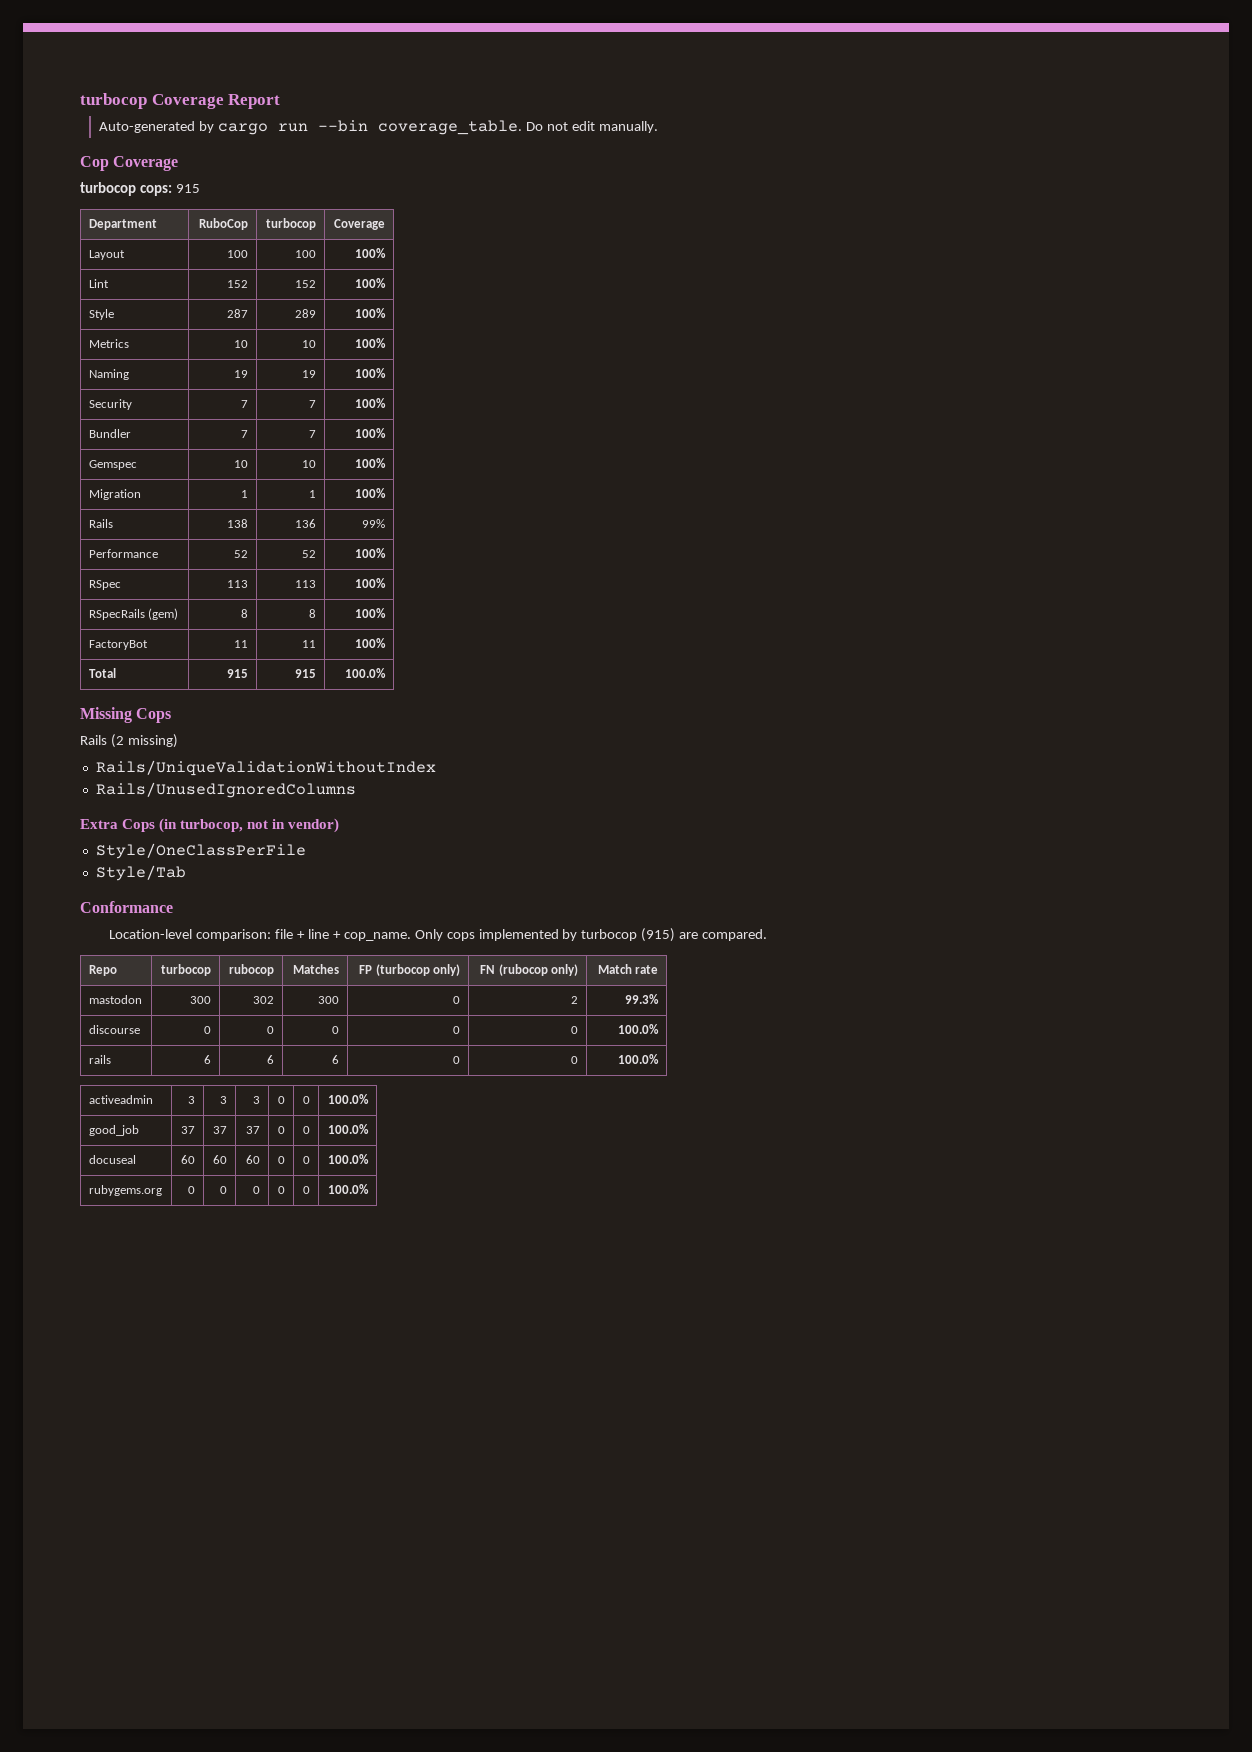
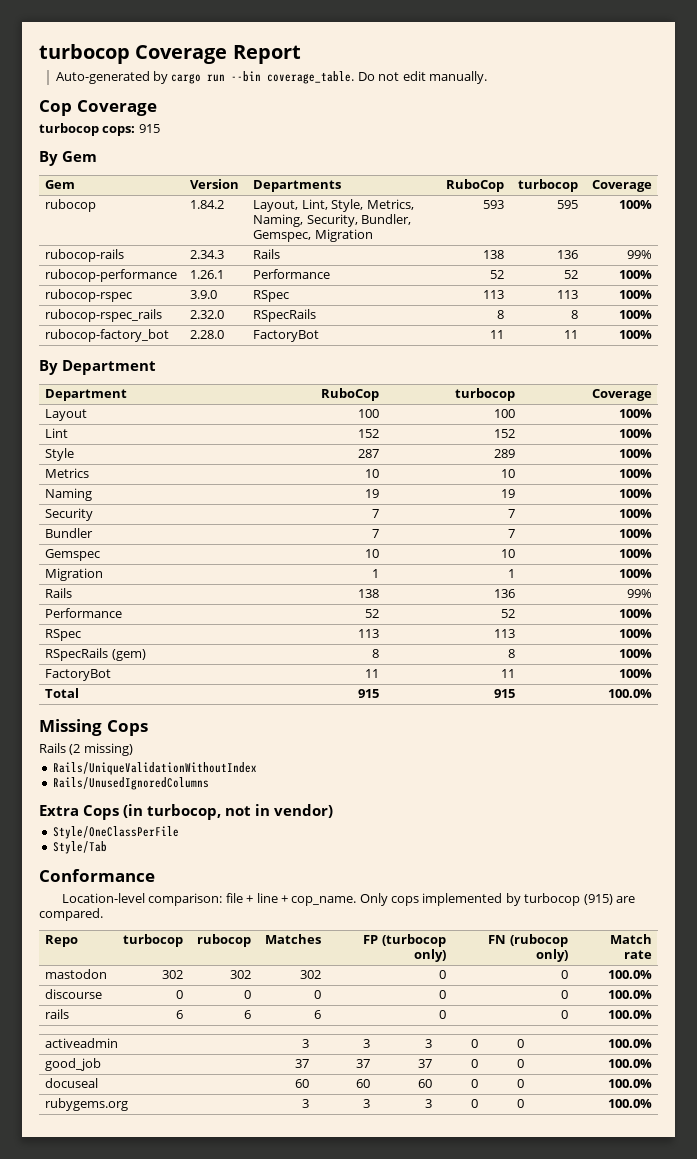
+ By Gem
+ Gem | Version | Departments | RuboCop | turbocop | Coverage
+ rubocop | 1.84.2 | Layout, Lint, Style, Metrics, Naming, Security, Bundler, Gemspec, Migration | 593 | 595 | 100%
+ rubocop-rails | 2.34.3 | Rails | 138 | 136 | 99%
+ rubocop-performance | 1.26.1 | Performance | 52 | 52 | 100%
+ rubocop-rspec | 3.9.0 | RSpec | 113 | 113 | 100%
+ rubocop-rspec_rails | 2.32.0 | RSpecRails | 8 | 8 | 100%
+ rubocop-factory_bot | 2.28.0 | FactoryBot | 11 | 11 | 100%
+ By Department
- mastodon | 300 | 302 | 300 | 0 | 2 | 99.3%
+ mastodon | 302 | 302 | 302 | 0 | 0 | 100.0%
- rubygems.org | 0 | 0 | 0 | 0 | 0 | 100.0%
+ rubygems.org | 3 | 3 | 3 | 0 | 0 | 100.0%

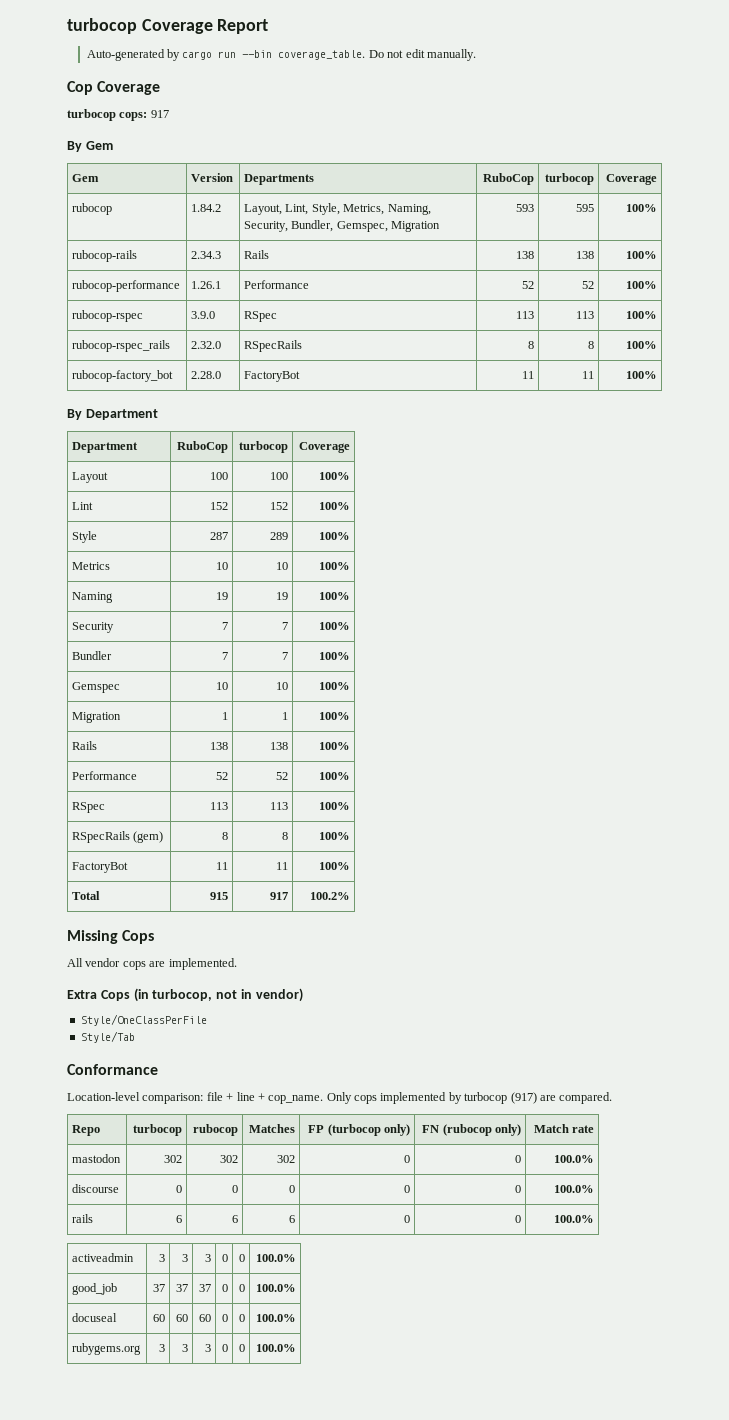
- turbocop cops: 915
+ turbocop cops: 917
- rubocop-rails | 2.34.3 | Rails | 138 | 136 | 99%
+ rubocop-rails | 2.34.3 | Rails | 138 | 138 | 100%
  Migration | 1 | 1 | 100%
- Rails | 138 | 136 | 99%
+ Rails | 138 | 138 | 100%
- Total | 915 | 915 | 100.0%
+ Total | 915 | 917 | 100.2%
- Rails (2 missing)
- Rails/UniqueValidationWithoutIndex
- Rails/UnusedIgnoredColumns
+ All vendor cops are implemented.
- Only cops implemented by turbocop (915) are compared.
+ Only cops implemented by turbocop (917) are compared.

